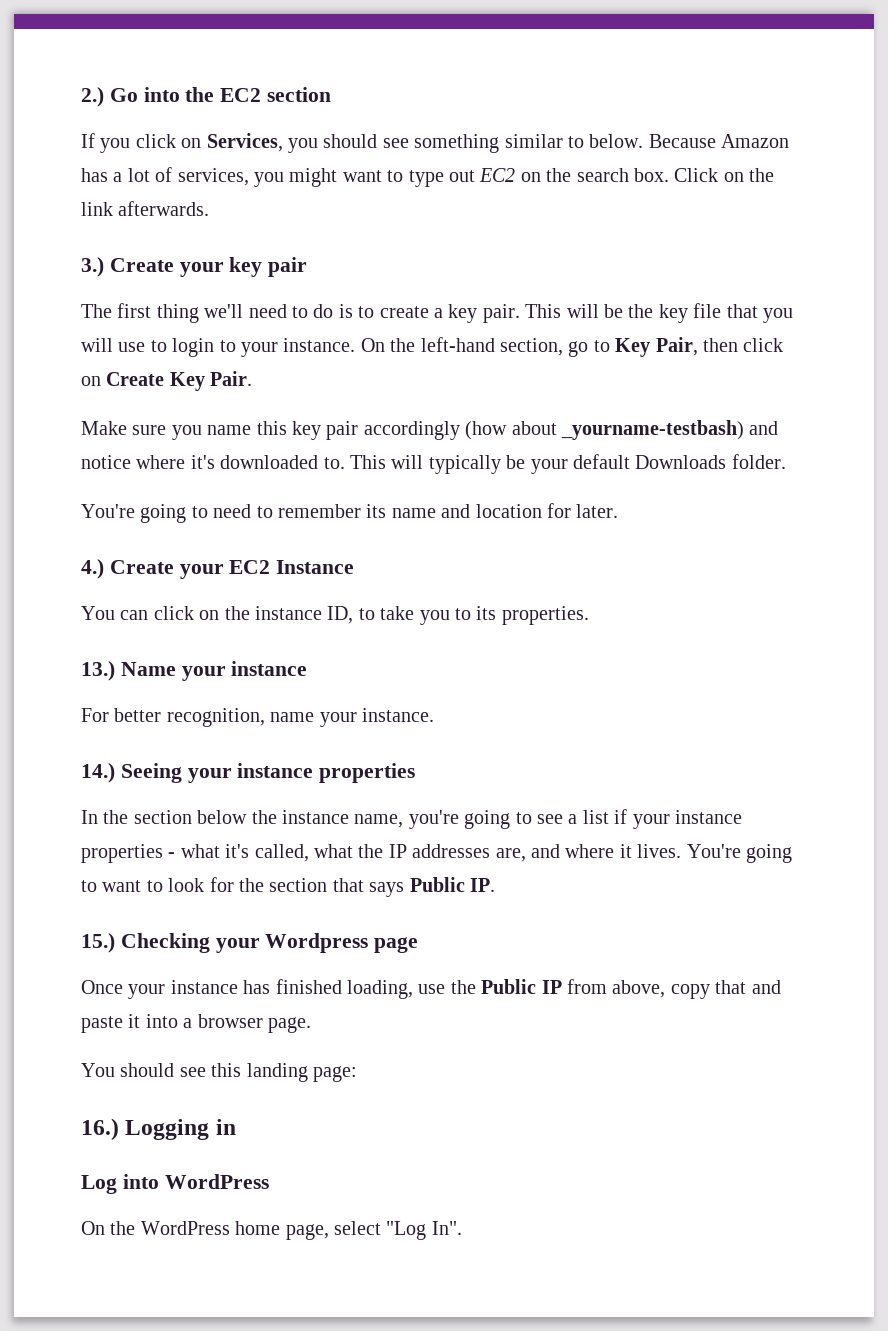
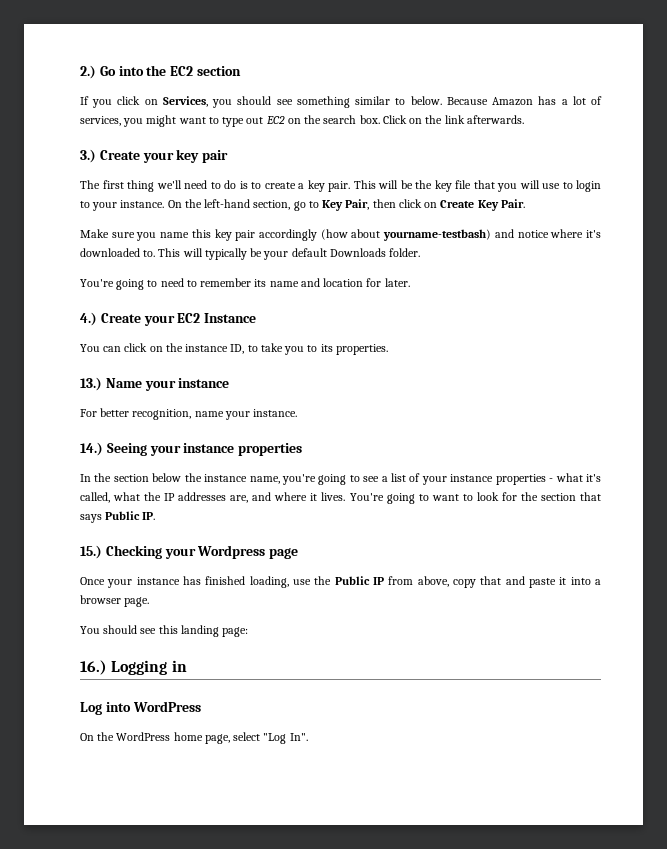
- Make sure you name this key pair accordingly (how about _yourname-testbash) and notice where it's downloaded to.
+ Make sure you name this key pair accordingly (how about yourname-testbash) and notice where it's downloaded to.
- In the section below the instance name, you're going to see a list if your instance properties - what it's called, what the IP addresses are, and where it lives.
+ In the section below the instance name, you're going to see a list of your instance properties - what it's called, what the IP addresses are, and where it lives.

